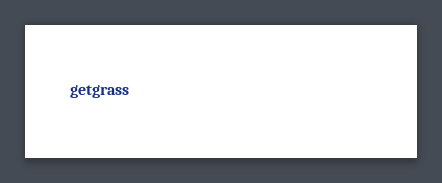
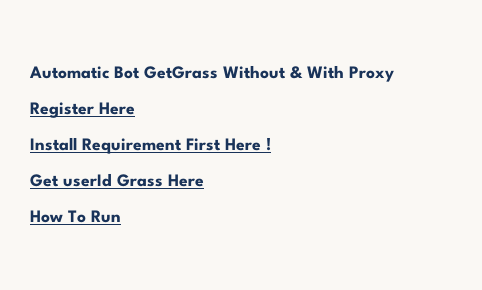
- getgrass
+ Automatic Bot GetGrass Without & With Proxy
+ Register Here
+ Install Requirement First Here !
+ Get userId Grass Here
+ How To Run

